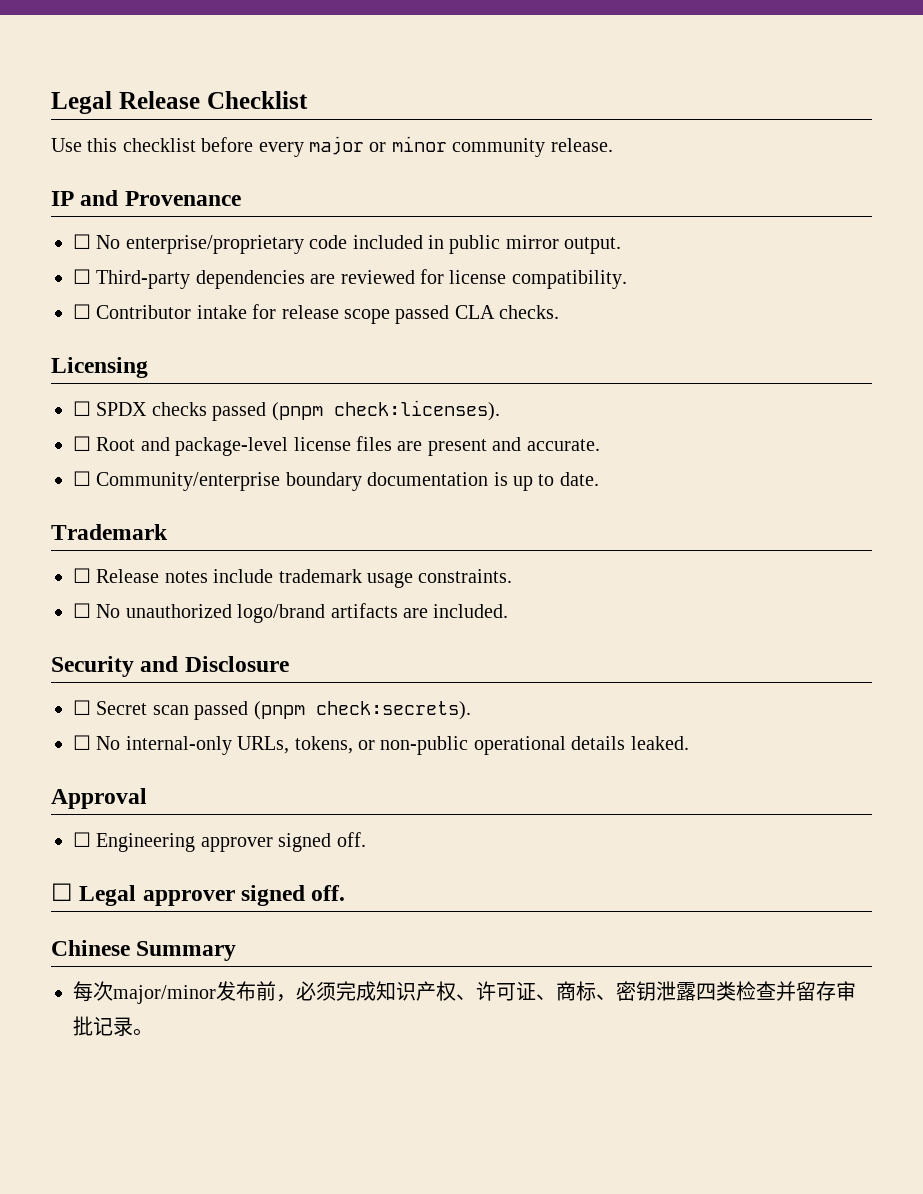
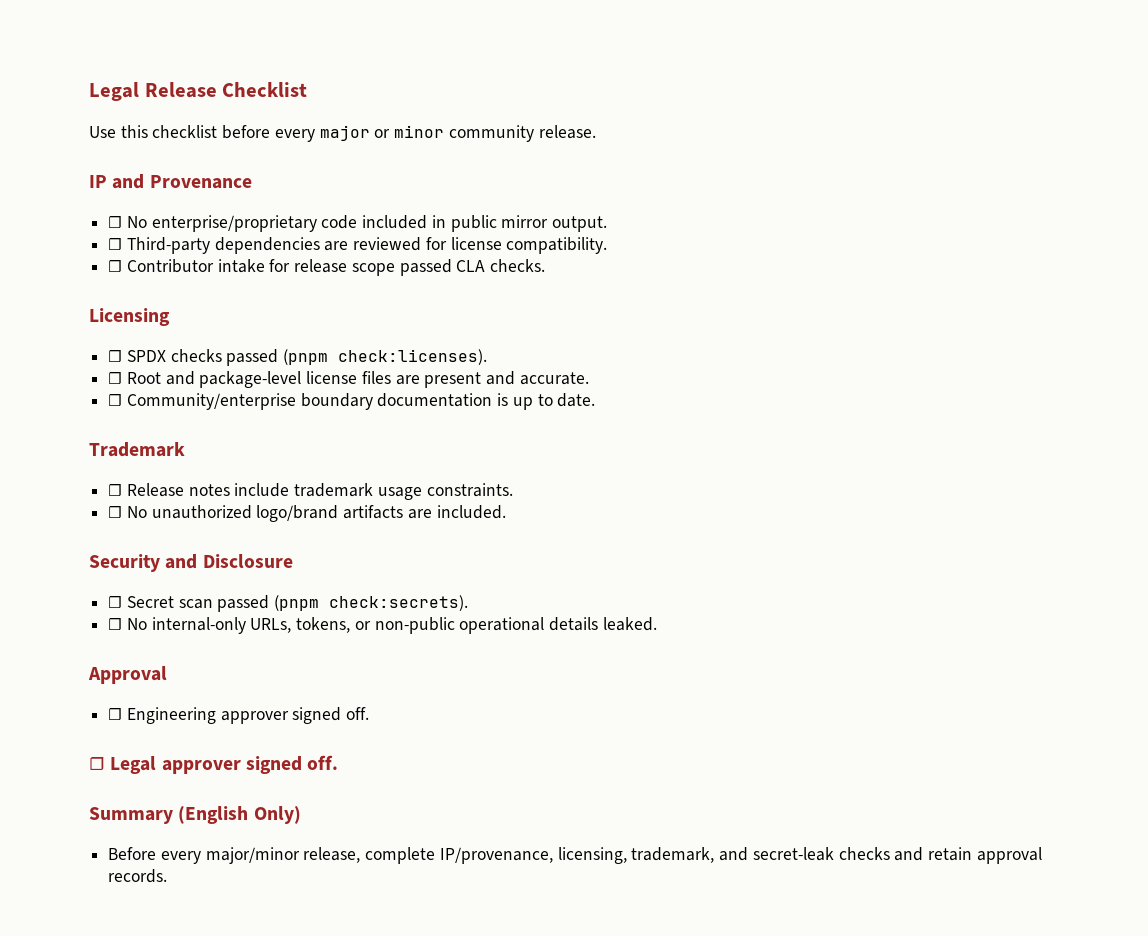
- Chinese Summary
- 每次major/minor发布前，必须完成知识产权、许可证、商标、密钥泄露四类检查并留存审批记录。
+ Summary (English Only)
+ Before every major/minor release, complete IP/provenance, licensing, trademark, and secret-leak checks and retain approval records.

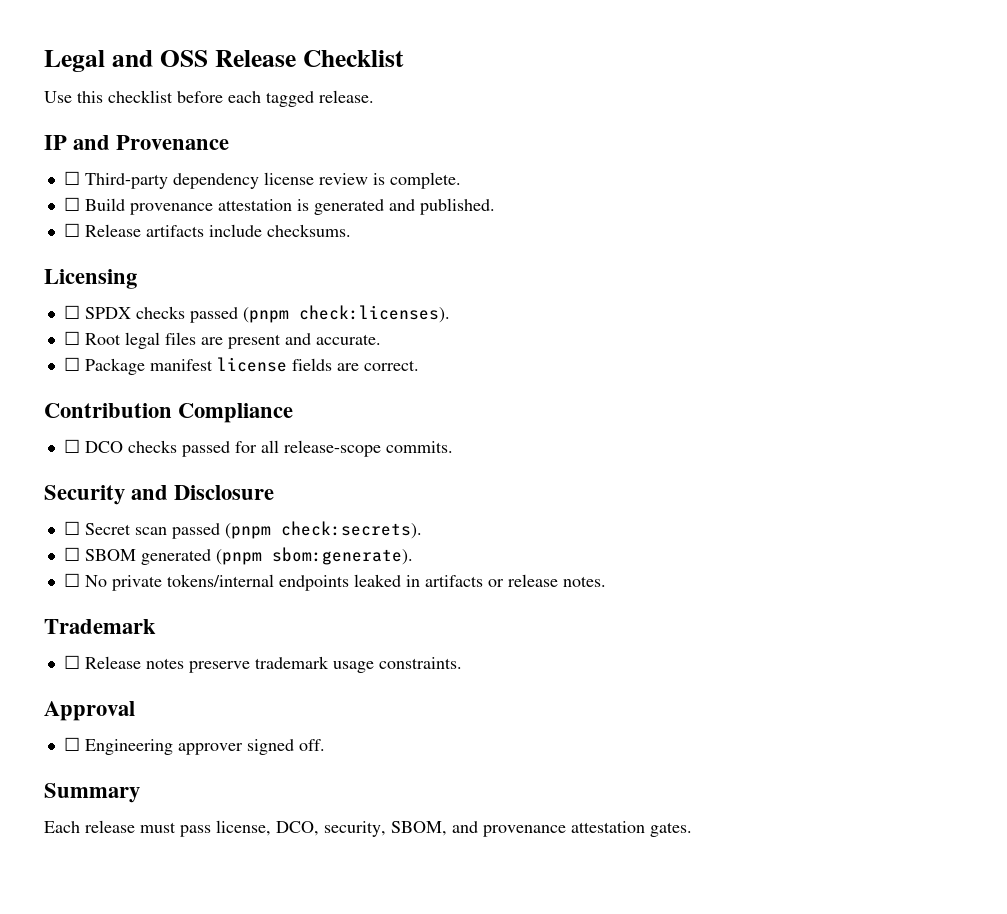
- Legal Release Checklist
+ Legal and OSS Release Checklist
- Use this checklist before every major or minor community release.
+ Use this checklist before each tagged release.
- ☐ No enterprise/proprietary code included in public mirror output.
- ☐ Third-party dependencies are reviewed for license compatibility.
- ☐ Contributor intake for release scope passed CLA checks.
+ ☐ Third-party dependency license review is complete.
+ ☐ Build provenance attestation is generated and published.
+ ☐ Release artifacts include checksums.
- ☐ Root and package-level license files are present and accurate.
+ ☐ Root legal files are present and accurate.
- ☐ Community/enterprise boundary documentation is up to date.
- Trademark
- ☐ Release notes include trademark usage constraints.
- ☐ No unauthorized logo/brand artifacts are included.
+ ☐ Package manifest license fields are correct.
+ Contribution Compliance
+ ☐ DCO checks passed for all release-scope commits.
- ☐ No internal-only URLs, tokens, or non-public operational details leaked.
+ ☐ SBOM generated (pnpm sbom:generate).
+ ☐ No private tokens/internal endpoints leaked in artifacts or release notes.
+ Trademark
+ ☐ Release notes preserve trademark usage constraints.
- ☐ Legal approver signed off.
- Summary (English Only)
- Before every major/minor release, complete IP/provenance, licensing, trademark, and secret-leak checks and retain approval records.
+ Summary
+ Each release must pass license, DCO, security, SBOM, and provenance attestation gates.

